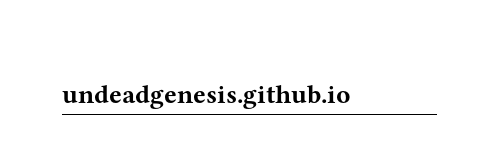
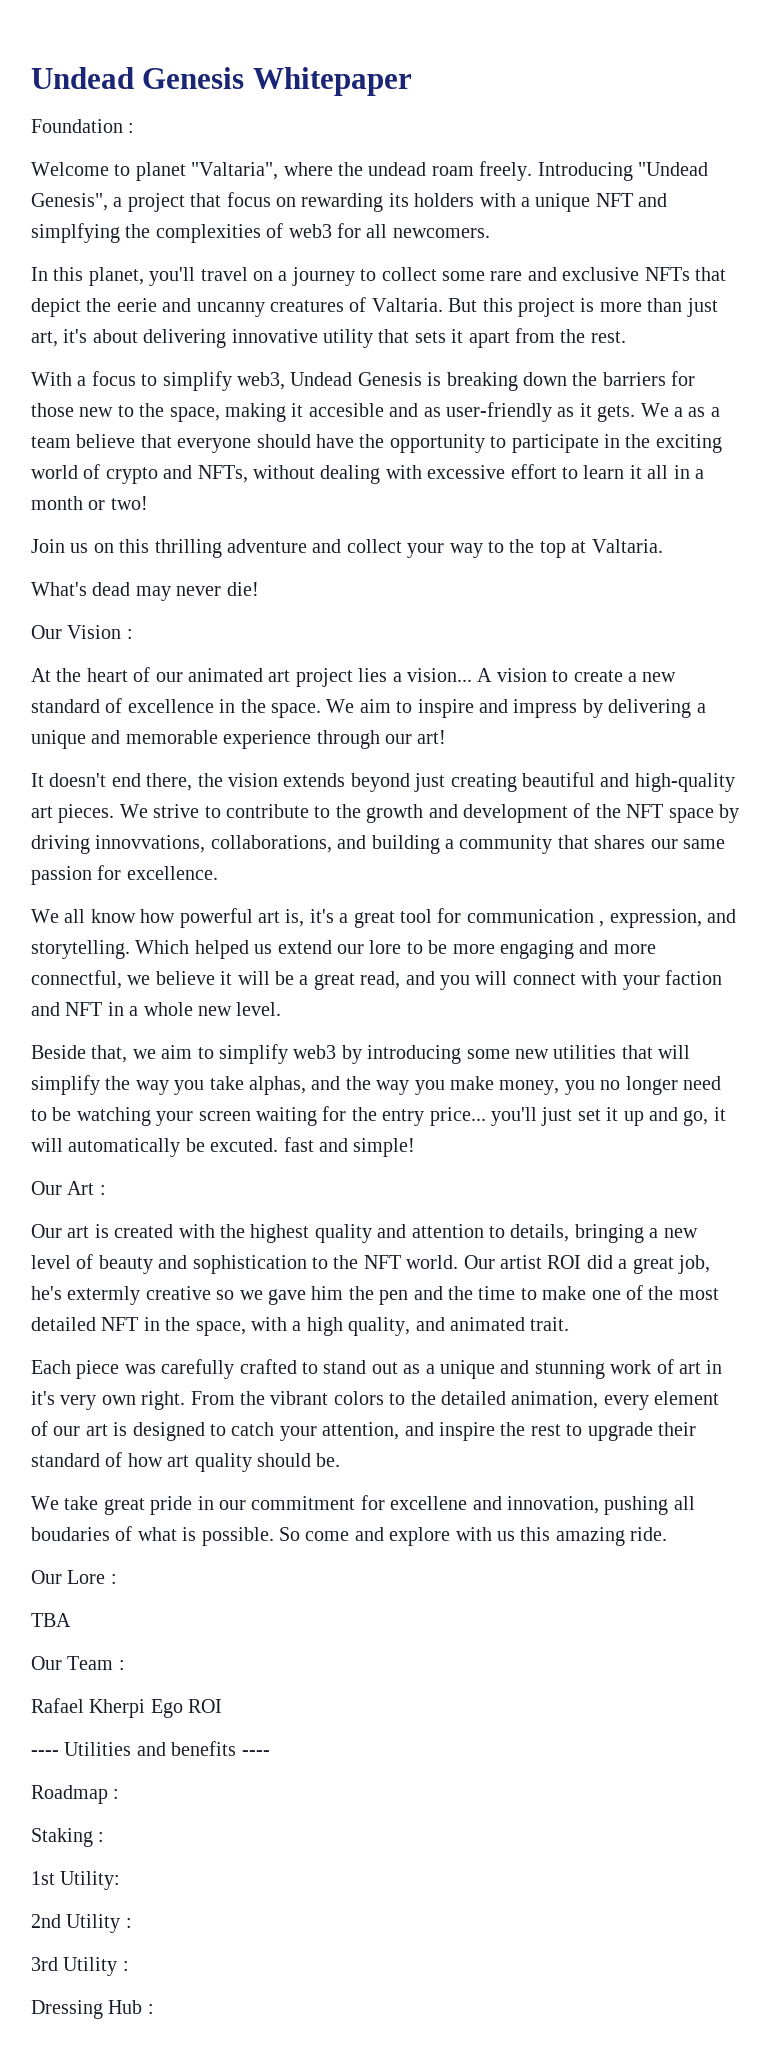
- undeadgenesis.github.io
+ Undead Genesis Whitepaper
+ Foundation :
+ Welcome to planet "Valtaria", where the undead roam freely. Introducing "Undead Genesis", a project that focus on rewarding its holders with a unique NFT and simplfying the complexities of web3 for all newcomers.
+ In this planet, you'll travel on a journey to collect some rare and exclusive NFTs that depict the eerie and uncanny creatures of Valtaria. But this project is more than just art, it's about delivering innovative utility that sets it apart from the rest.
+ With a focus to simplify web3, Undead Genesis is breaking down the barriers for those new to the space, making it accesible and as user-friendly as it gets. We a as a team believe that everyone should have the opportunity to participate in the exciting world of crypto and NFTs, without dealing with excessive effort to learn it all in a month or two!
+ Join us on this thrilling adventure and collect your way to the top at Valtaria.
+ What's dead may never die!
+ Our Vision :
+ At the heart of our animated art project lies a vision... A vision to create a new standard of excellence in the space. We aim to inspire and impress by delivering a unique and memorable experience through our art!
+ It doesn't end there, the vision extends beyond just creating beautiful and high-quality art pieces. We strive to contribute to the growth and development of the NFT space by driving innovvations, collaborations, and building a community that shares our same passion for excellence.
+ We all know how powerful art is, it's a great tool for communication , expression, and storytelling. Which helped us extend our lore to be more engaging and more connectful, we believe it will be a great read, and you will connect with your faction and NFT in a whole new level.
+ Beside that, we aim to simplify web3 by introducing some new utilities that will simplify the way you take alphas, and the way you make money, you no longer need to be watching your screen waiting for the entry price... you'll just set it up and go, it will automatically be excuted. fast and simple!
+ Our Art :
+ Our art is created with the highest quality and attention to details, bringing a new level of beauty and sophistication to the NFT world. Our artist ROI did a great job, he's extermly creative so we gave him the pen and the time to make one of the most detailed NFT in the space, with a high quality, and animated trait.
+ Each piece was carefully crafted to stand out as a unique and stunning work of art in it's very own right. From the vibrant colors to the detailed animation, every element of our art is designed to catch your attention, and inspire the rest to upgrade their standard of how art quality should be.
+ We take great pride in our commitment for excellene and innovation, pushing all boudaries of what is possible. So come and explore with us this amazing ride.
+ Our Lore :
+ TBA
+ Our Team :
+ Rafael Kherpi Ego ROI
+ ---- Utilities and benefits ----
+ Roadmap :
+ Staking :
+ 1st Utility:
+ 2nd Utility :
+ 3rd Utility :
+ Dressing Hub :

